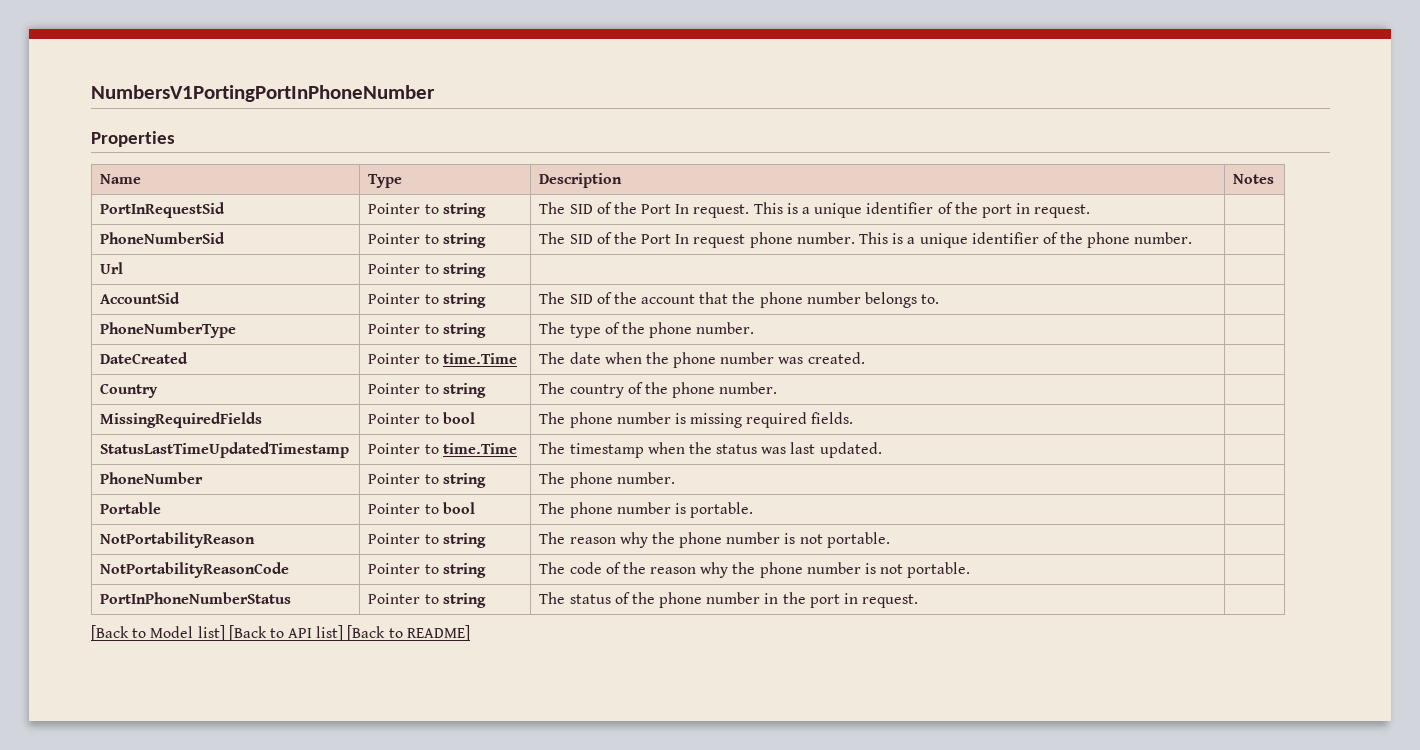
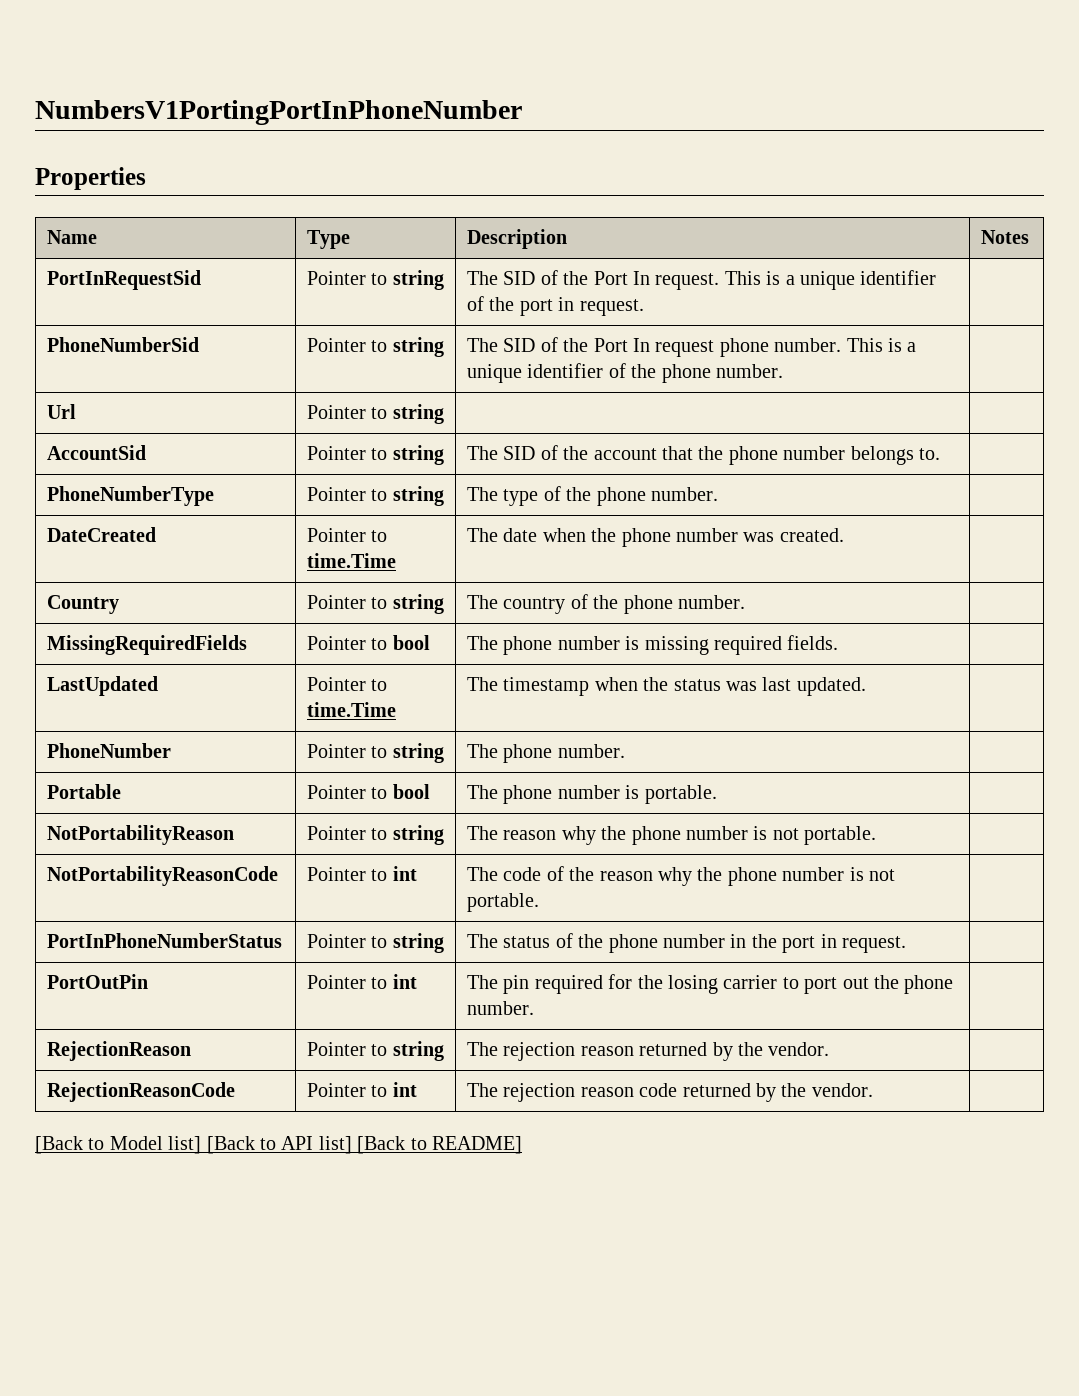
- StatusLastTimeUpdatedTimestamp | Pointer to time.Time | The timestamp when the status was last updated. |
+ LastUpdated | Pointer to time.Time | The timestamp when the status was last updated. |
- NotPortabilityReasonCode | Pointer to string | The code of the reason why the phone number is not portable. |
+ NotPortabilityReasonCode | Pointer to int | The code of the reason why the phone number is not portable. |
+ PortOutPin | Pointer to int | The pin required for the losing carrier to port out the phone number. |
+ RejectionReason | Pointer to string | The rejection reason returned by the vendor. |
+ RejectionReasonCode | Pointer to int | The rejection reason code returned by the vendor. |

